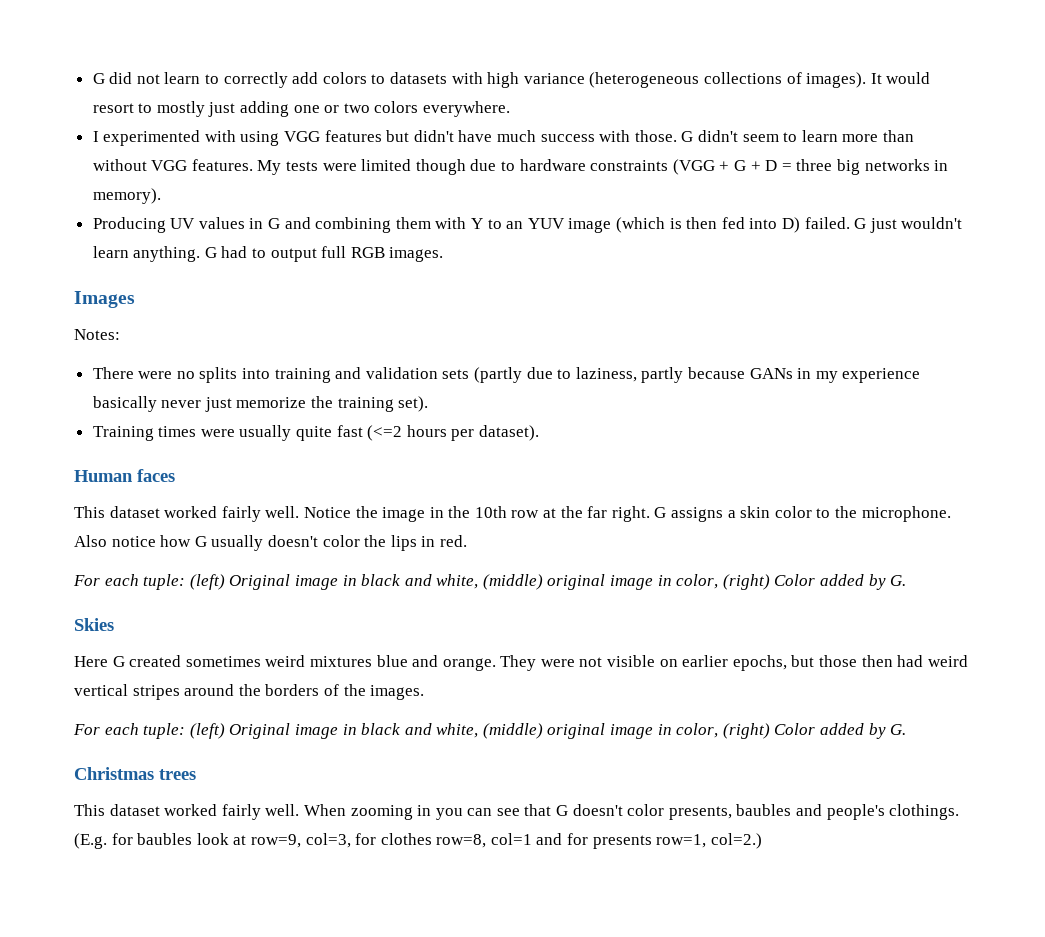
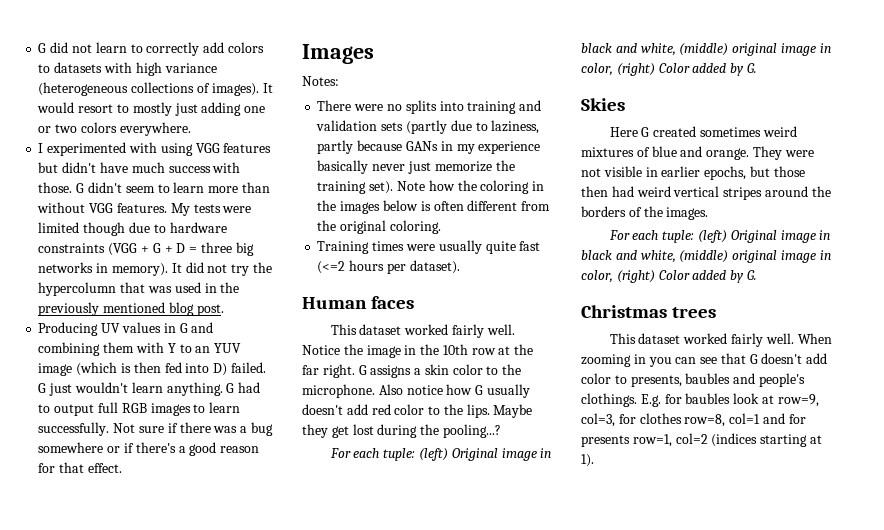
+ It did not try the hypercolumn that was used in the previously mentioned blog post.
- G had to output full RGB images.
+ G had to output full RGB images to learn successfully. Not sure if there was a bug somewhere or if there's a good reason for that effect.
+ Note how the coloring in the images below is often different from the original coloring.
- Also notice how G usually doesn't color the lips in red.
+ Also notice how G usually doesn't add red color to the lips. Maybe they get lost during the pooling...?
- Here G created sometimes weird mixtures blue and orange.
+ Here G created sometimes weird mixtures of blue and orange.
- They were not visible on earlier epochs, but those then had weird vertical stripes around the borders of the images.
+ They were not visible in earlier epochs, but those then had weird vertical stripes around the borders of the images.
- When zooming in you can see that G doesn't color presents, baubles and people's clothings.
+ When zooming in you can see that G doesn't add color to presents, baubles and people's clothings.
- (E.g. for baubles look at row=9, col=3, for clothes row=8, col=1 and for presents row=1, col=2.)
+ E.g. for baubles look at row=9, col=3, for clothes row=8, col=1 and for presents row=1, col=2 (indices starting at 1).

